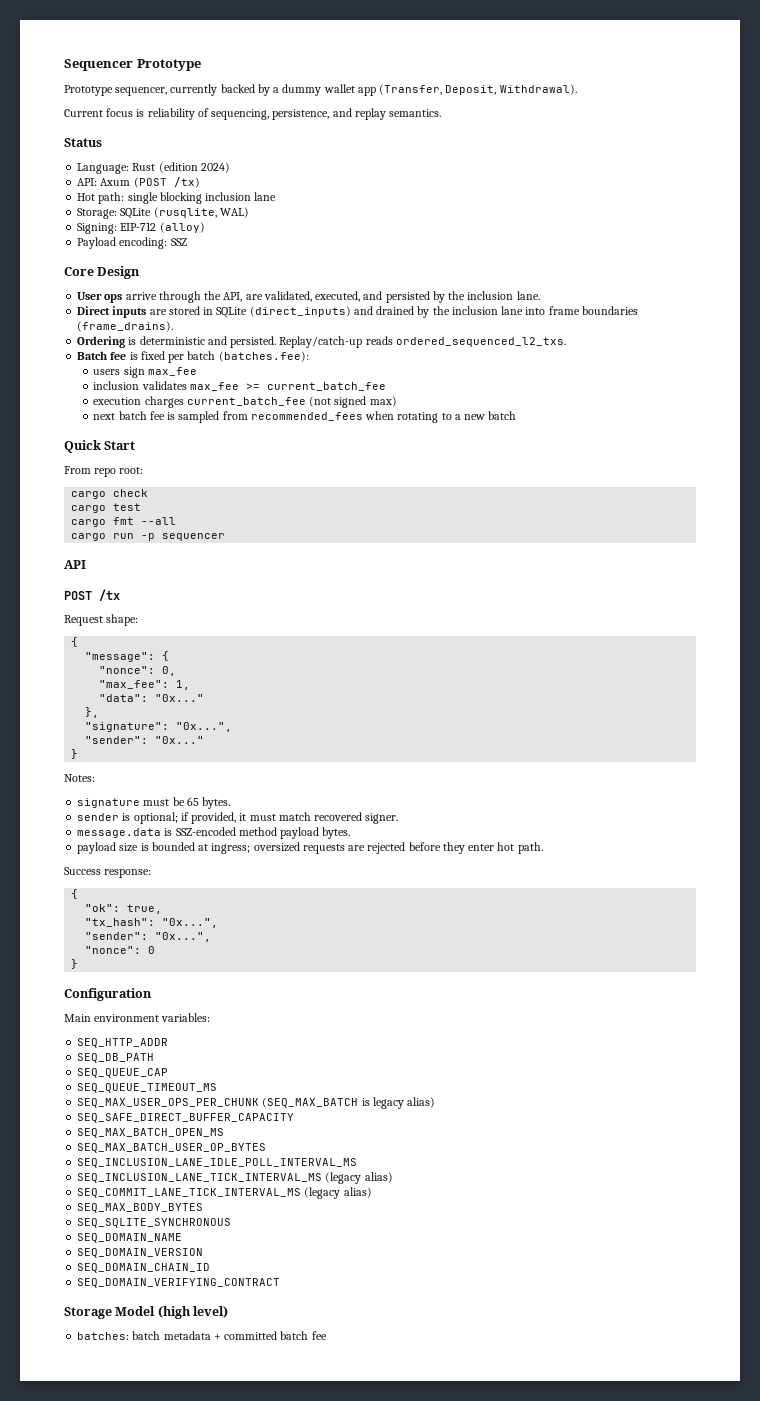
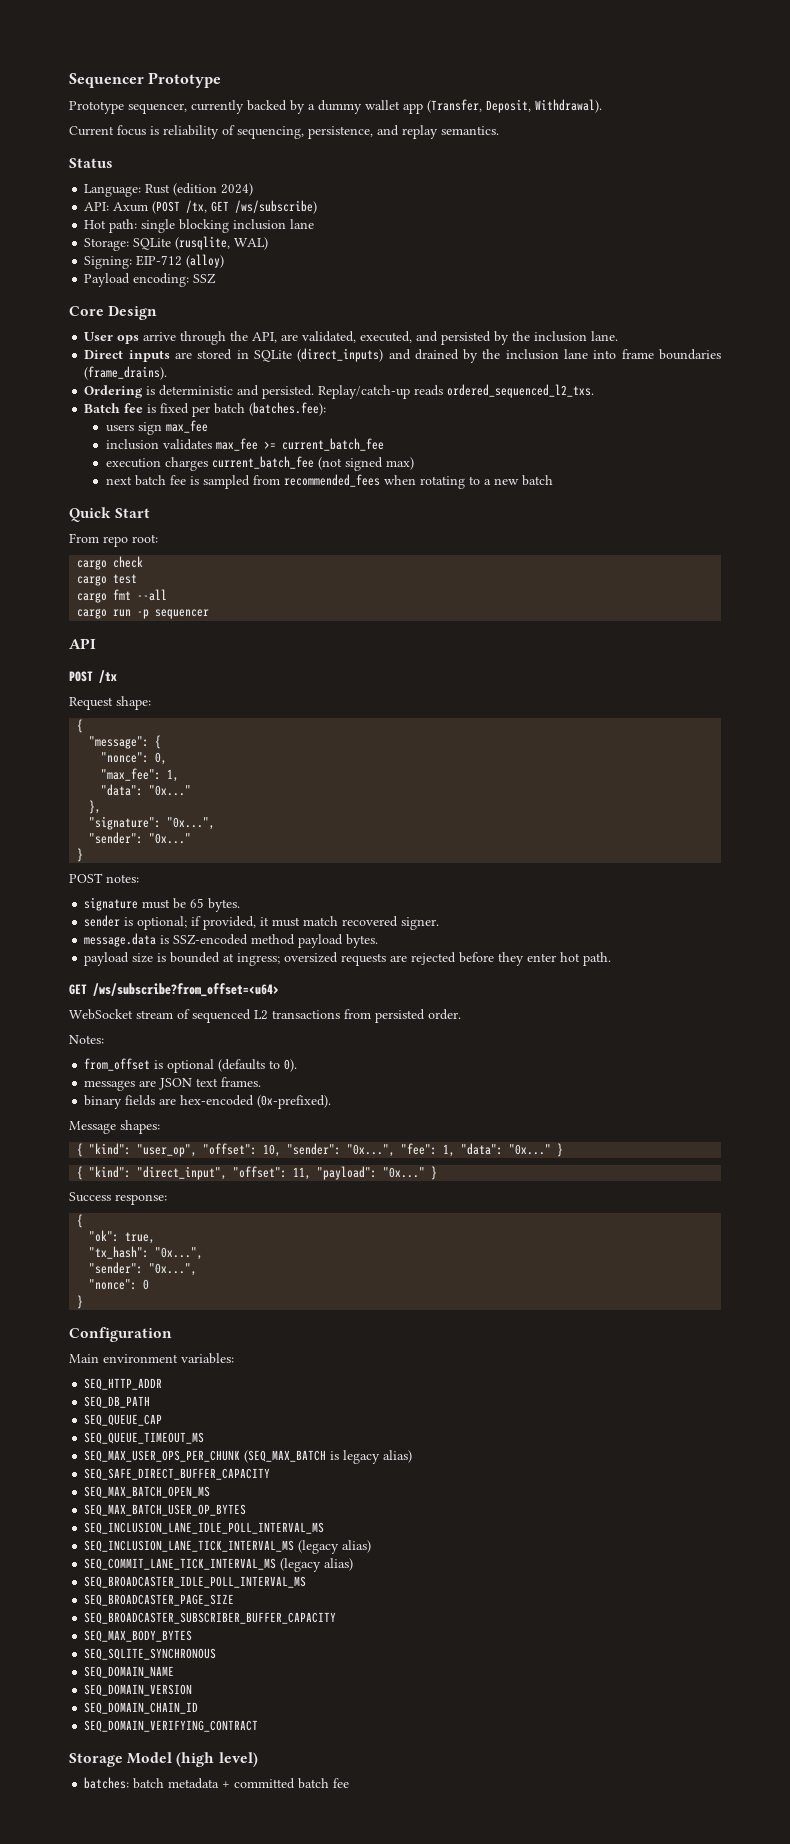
- API: Axum (POST /tx)
+ API: Axum (POST /tx, GET /ws/subscribe)
- Notes:
+ POST notes:
+ GET /ws/subscribe?from_offset=<u64>
+ WebSocket stream of sequenced L2 transactions from persisted order.
+ Notes:
+ from_offset is optional (defaults to 0).
+ messages are JSON text frames.
+ binary fields are hex-encoded (0x-prefixed).
+ Message shapes:
+ { "kind": "user_op", "offset": 10, "sender": "0x...", "fee": 1, "data": "0x..." }
+ { "kind": "direct_input", "offset": 11, "payload": "0x..." }
+ SEQ_BROADCASTER_IDLE_POLL_INTERVAL_MS
+ SEQ_BROADCASTER_PAGE_SIZE
+ SEQ_BROADCASTER_SUBSCRIBER_BUFFER_CAPACITY

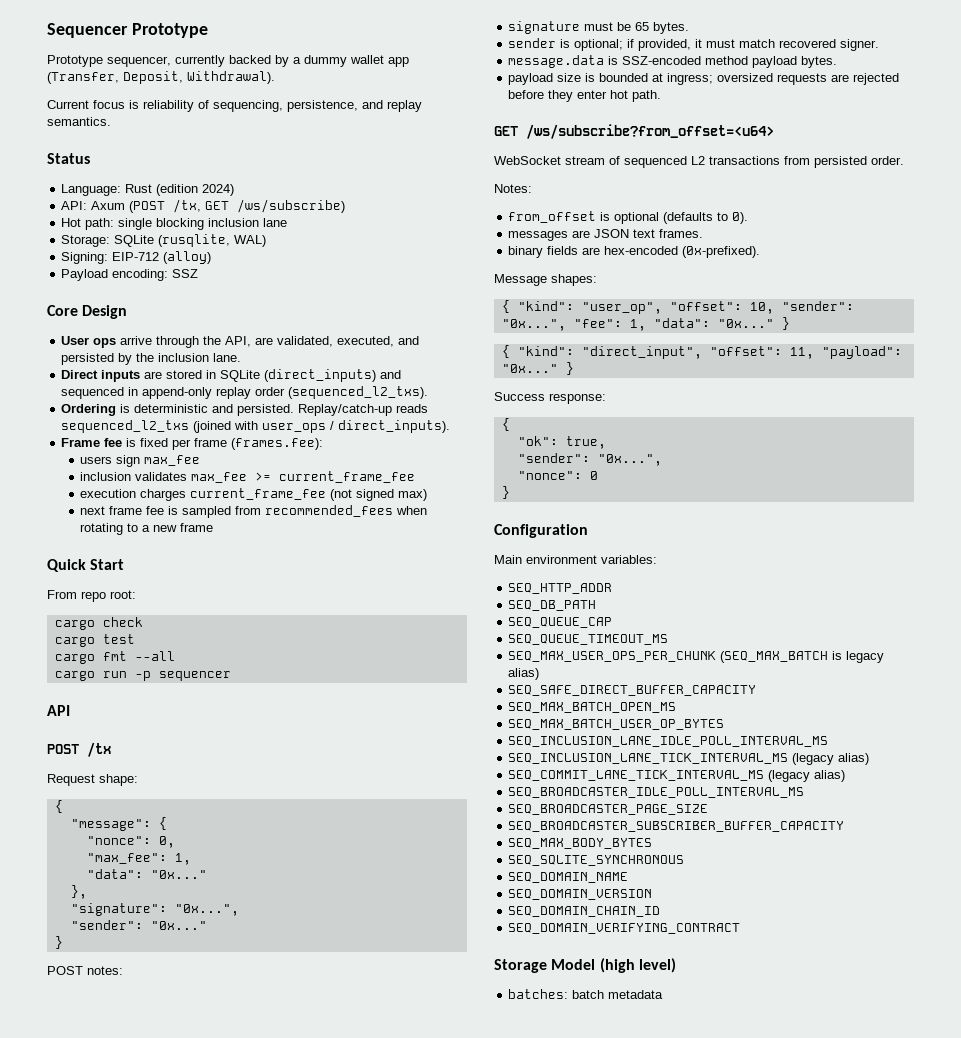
- Direct inputs are stored in SQLite (direct_inputs) and drained by the inclusion lane into frame boundaries (frame_drains).
+ Direct inputs are stored in SQLite (direct_inputs) and sequenced in append-only replay order (sequenced_l2_txs).
- Replay/catch-up reads ordered_sequenced_l2_txs.
- Batch fee is fixed per batch (batches.fee):
+ Replay/catch-up reads sequenced_l2_txs (joined with user_ops / direct_inputs).
+ Frame fee is fixed per frame (frames.fee):
- inclusion validates max_fee >= current_batch_fee
+ inclusion validates max_fee >= current_frame_fee
- execution charges current_batch_fee (not signed max)
+ execution charges current_frame_fee (not signed max)
- next batch fee is sampled from recommended_fees when rotating to a new batch
+ next frame fee is sampled from recommended_fees when rotating to a new frame
- "tx_hash": "0x...",
- batches: batch metadata + committed batch fee
+ batches: batch metadata

